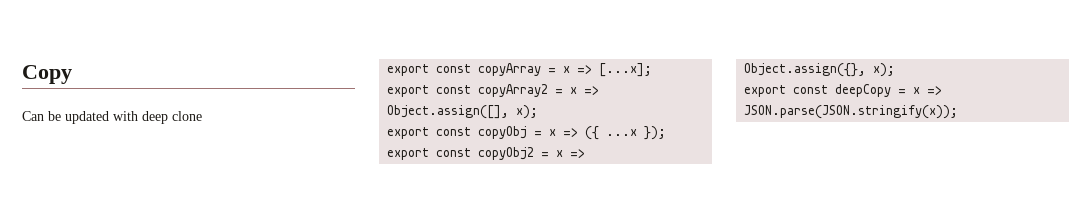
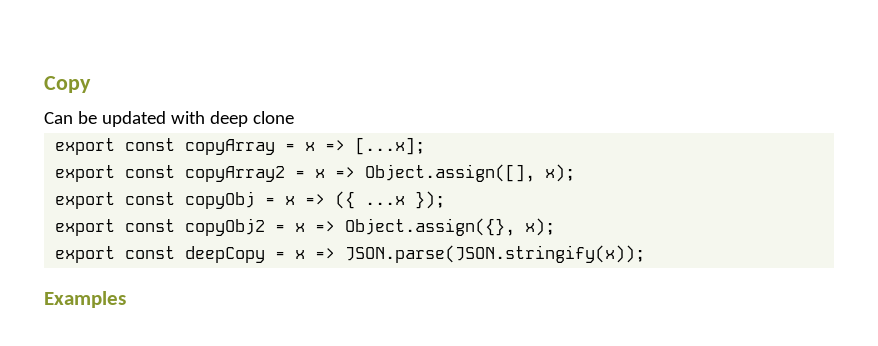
+ Examples

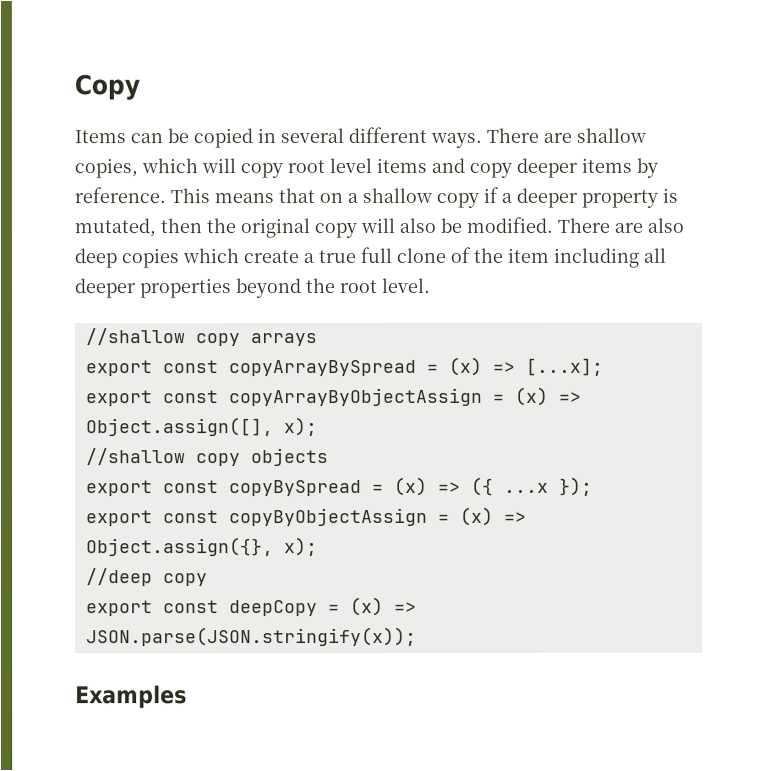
- Can be updated with deep clone
- export const copyArray = x => [...x];
+ Items can be copied in several different ways. There are shallow copies, which will copy root level items and copy deeper items by reference. This means that on a shallow copy if a deeper property is mutated, then the original copy will also be modified. There are also deep copies which create a true full clone of the item including all deeper properties beyond the root level.
+ //shallow copy arrays
+ export const copyArrayBySpread = (x) => [...x];
- export const copyArray2 = x => Object.assign([], x);
+ export const copyArrayByObjectAssign = (x) => Object.assign([], x);
- export const copyObj = x => ({ ...x });
+ //shallow copy objects
+ export const copyBySpread = (x) => ({ ...x });
- export const copyObj2 = x => Object.assign({}, x);
+ export const copyByObjectAssign = (x) => Object.assign({}, x);
+ //deep copy
- export const deepCopy = x => JSON.parse(JSON.stringify(x));
+ export const deepCopy = (x) => JSON.parse(JSON.stringify(x));

